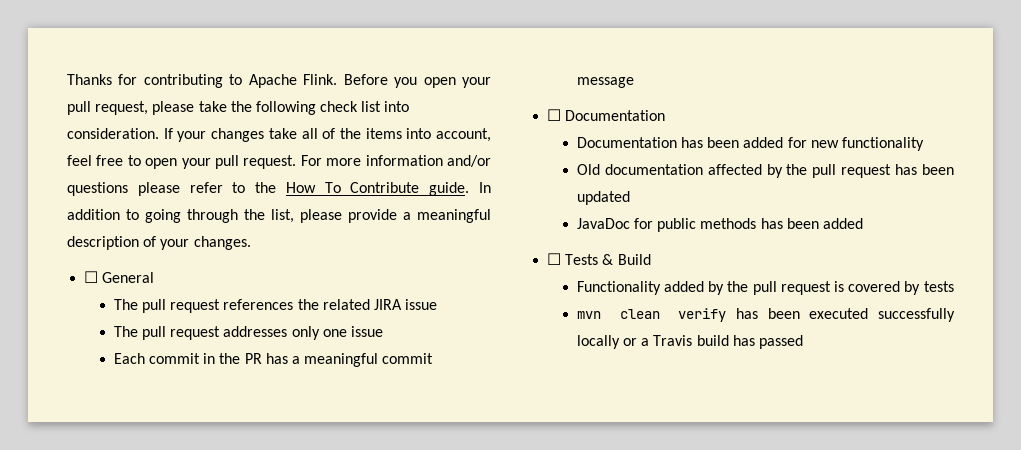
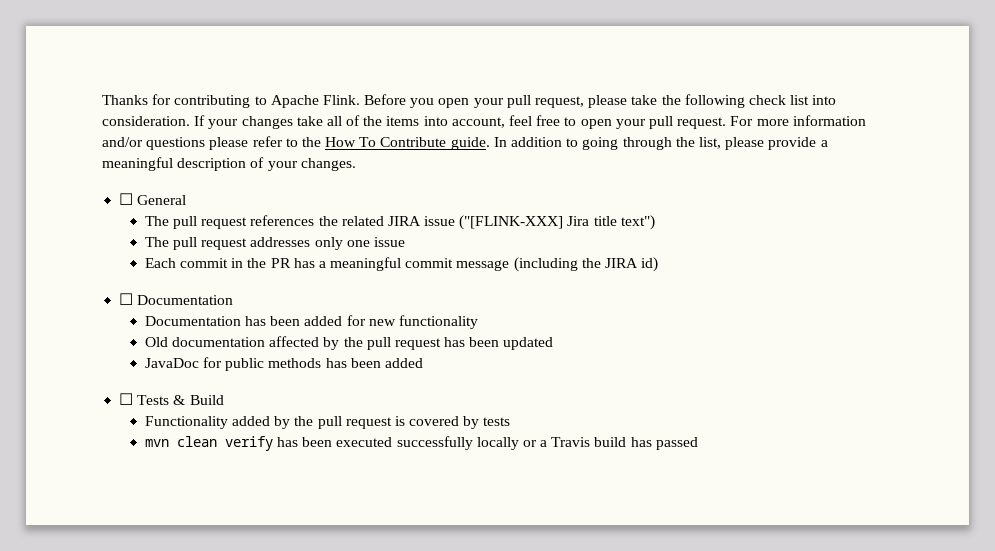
- The pull request references the related JIRA issue
+ The pull request references the related JIRA issue ("[FLINK-XXX] Jira title text")
- Each commit in the PR has a meaningful commit message
+ Each commit in the PR has a meaningful commit message (including the JIRA id)

